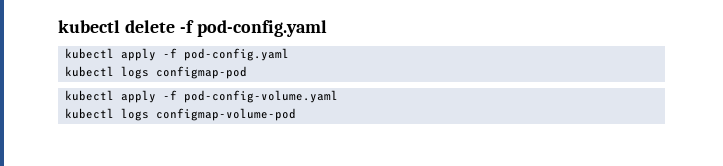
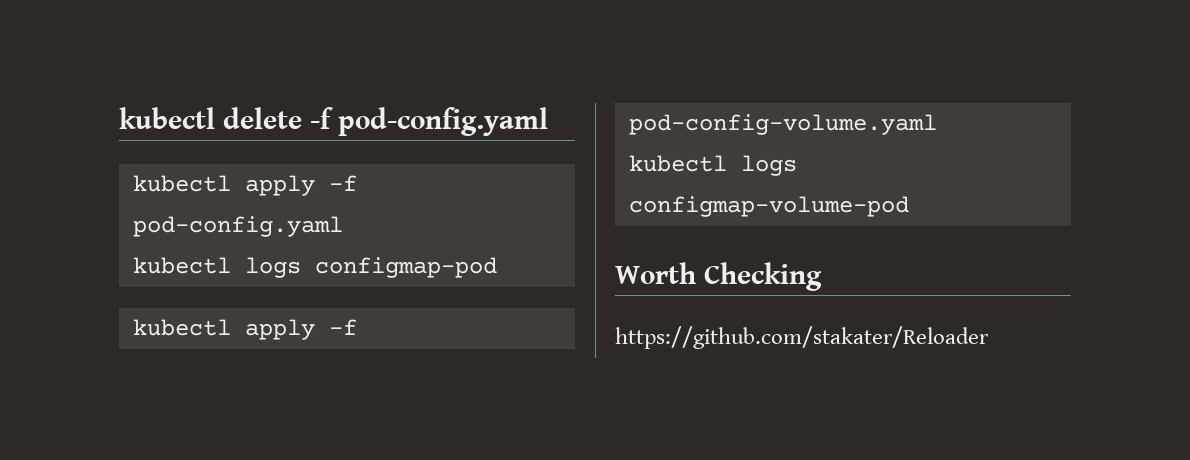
+ Worth Checking
+ https://github.com/stakater/Reloader

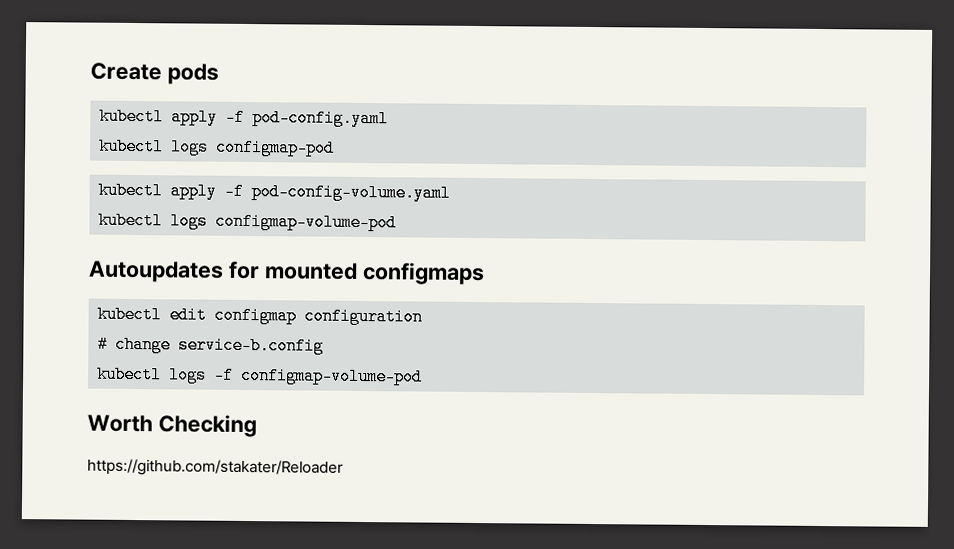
- kubectl delete -f pod-config.yaml
+ Create pods
+ Autoupdates for mounted configmaps
+ kubectl edit configmap configuration
+ # change service-b.config
+ kubectl logs -f configmap-volume-pod

